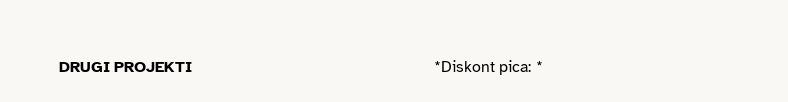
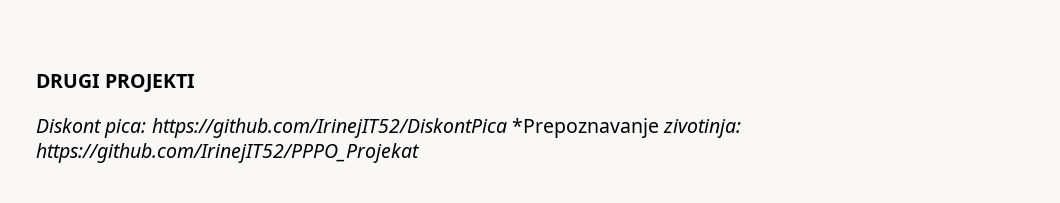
- *Diskont pica: *
+ Diskont pica: https://github.com/IrinejIT52/DiskontPica *Prepoznavanje zivotinja: https://github.com/IrinejIT52/PPPO_Projekat

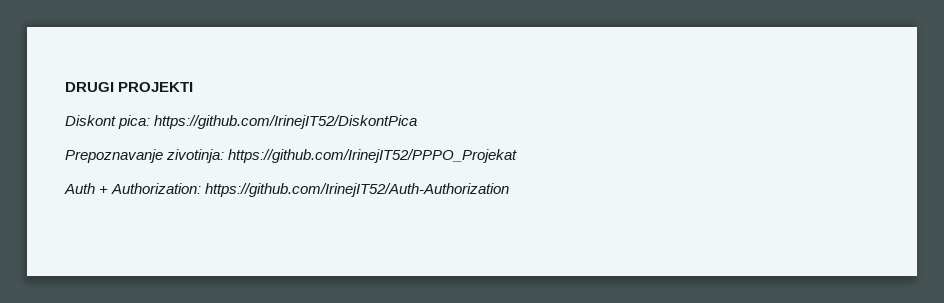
- Diskont pica: https://github.com/IrinejIT52/DiskontPica *Prepoznavanje zivotinja: https://github.com/IrinejIT52/PPPO_Projekat
+ Diskont pica: https://github.com/IrinejIT52/DiskontPica
+ Prepoznavanje zivotinja: https://github.com/IrinejIT52/PPPO_Projekat
+ Auth + Authorization: https://github.com/IrinejIT52/Auth-Authorization

